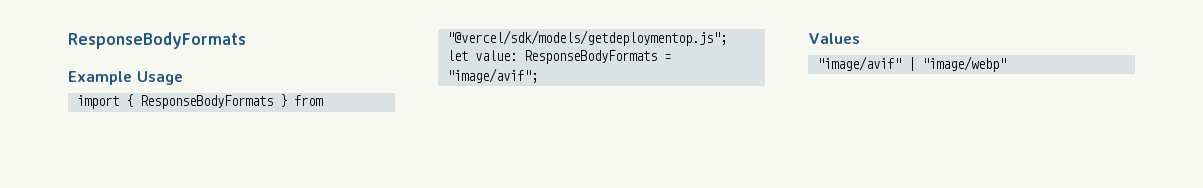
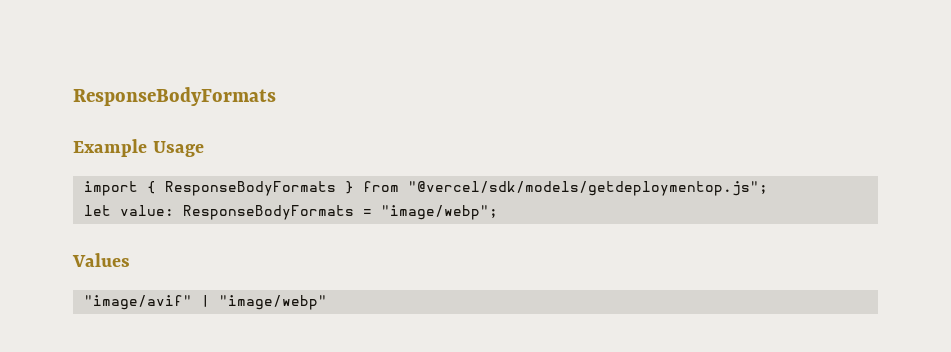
- let value: ResponseBodyFormats = "image/avif";
+ let value: ResponseBodyFormats = "image/webp";

